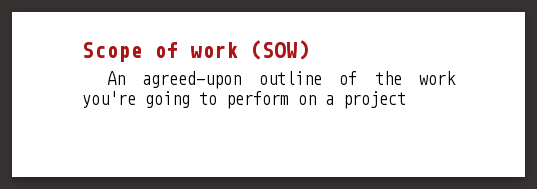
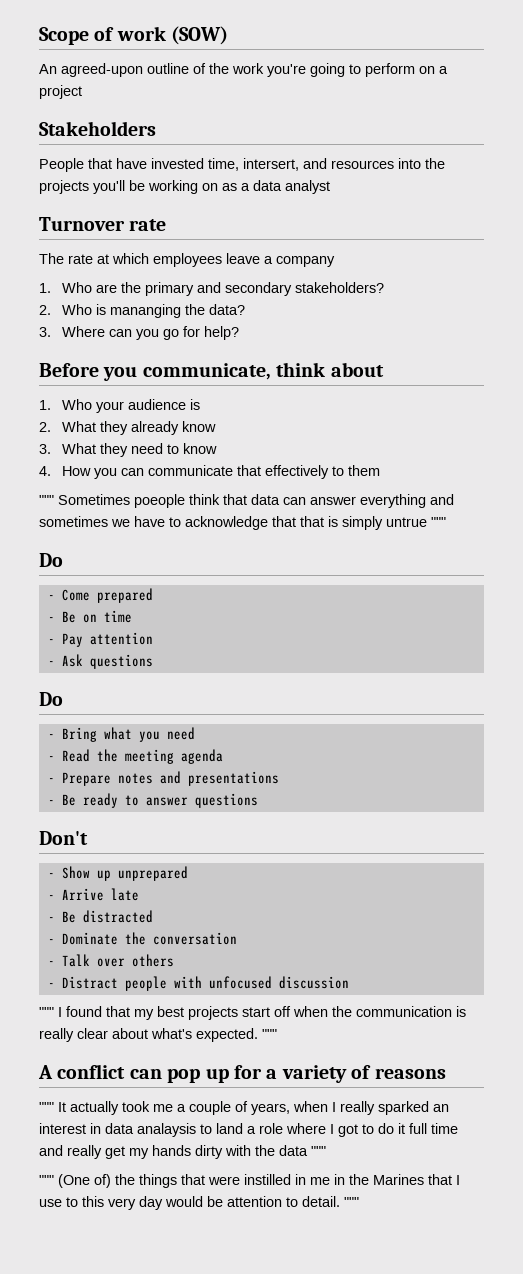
+ Stakeholders
+ People that have invested time, intersert, and resources into the projects you'll be working on as a data analyst
+ Turnover rate
+ The rate at which employees leave a company
+ 1. Who are the primary and secondary stakeholders?
+ 2. Who is mananging the data?
+ 3. Where can you go for help?
+ Before you communicate, think about
+ 1. Who your audience is
+ 2. What they already know
+ 3. What they need to know
+ 4. How you can communicate that effectively to them
+ """ Sometimes poeople think that data can answer everything and sometimes we have to acknowledge that that is simply untrue """
+ Do
+ - Come prepared
+ - Be on time
+ - Pay attention
+ - Ask questions
+ Do
+ - Bring what you need
+ - Read the meeting agenda
+ - Prepare notes and presentations
+ - Be ready to answer questions
+ Don't
+ - Show up unprepared
+ - Arrive late
+ - Be distracted
+ - Dominate the conversation
+ - Talk over others
+ - Distract people with unfocused discussion
+ """ I found that my best projects start off when the communication is really clear about what's expected. """
+ A conflict can pop up for a variety of reasons
+ """ It actually took me a couple of years, when I really sparked an interest in data analaysis to land a role where I got to do it full time and really get my hands dirty with the data """
+ """ (One of) the things that were instilled in me in the Marines that I use to this very day would be attention to detail. """

